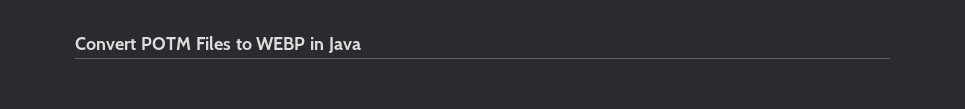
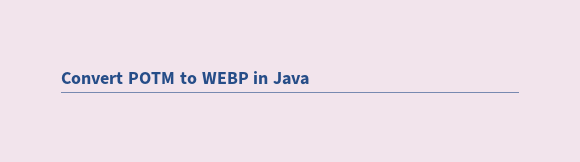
- Convert POTM Files to WEBP in Java
+ Convert POTM to WEBP in Java

